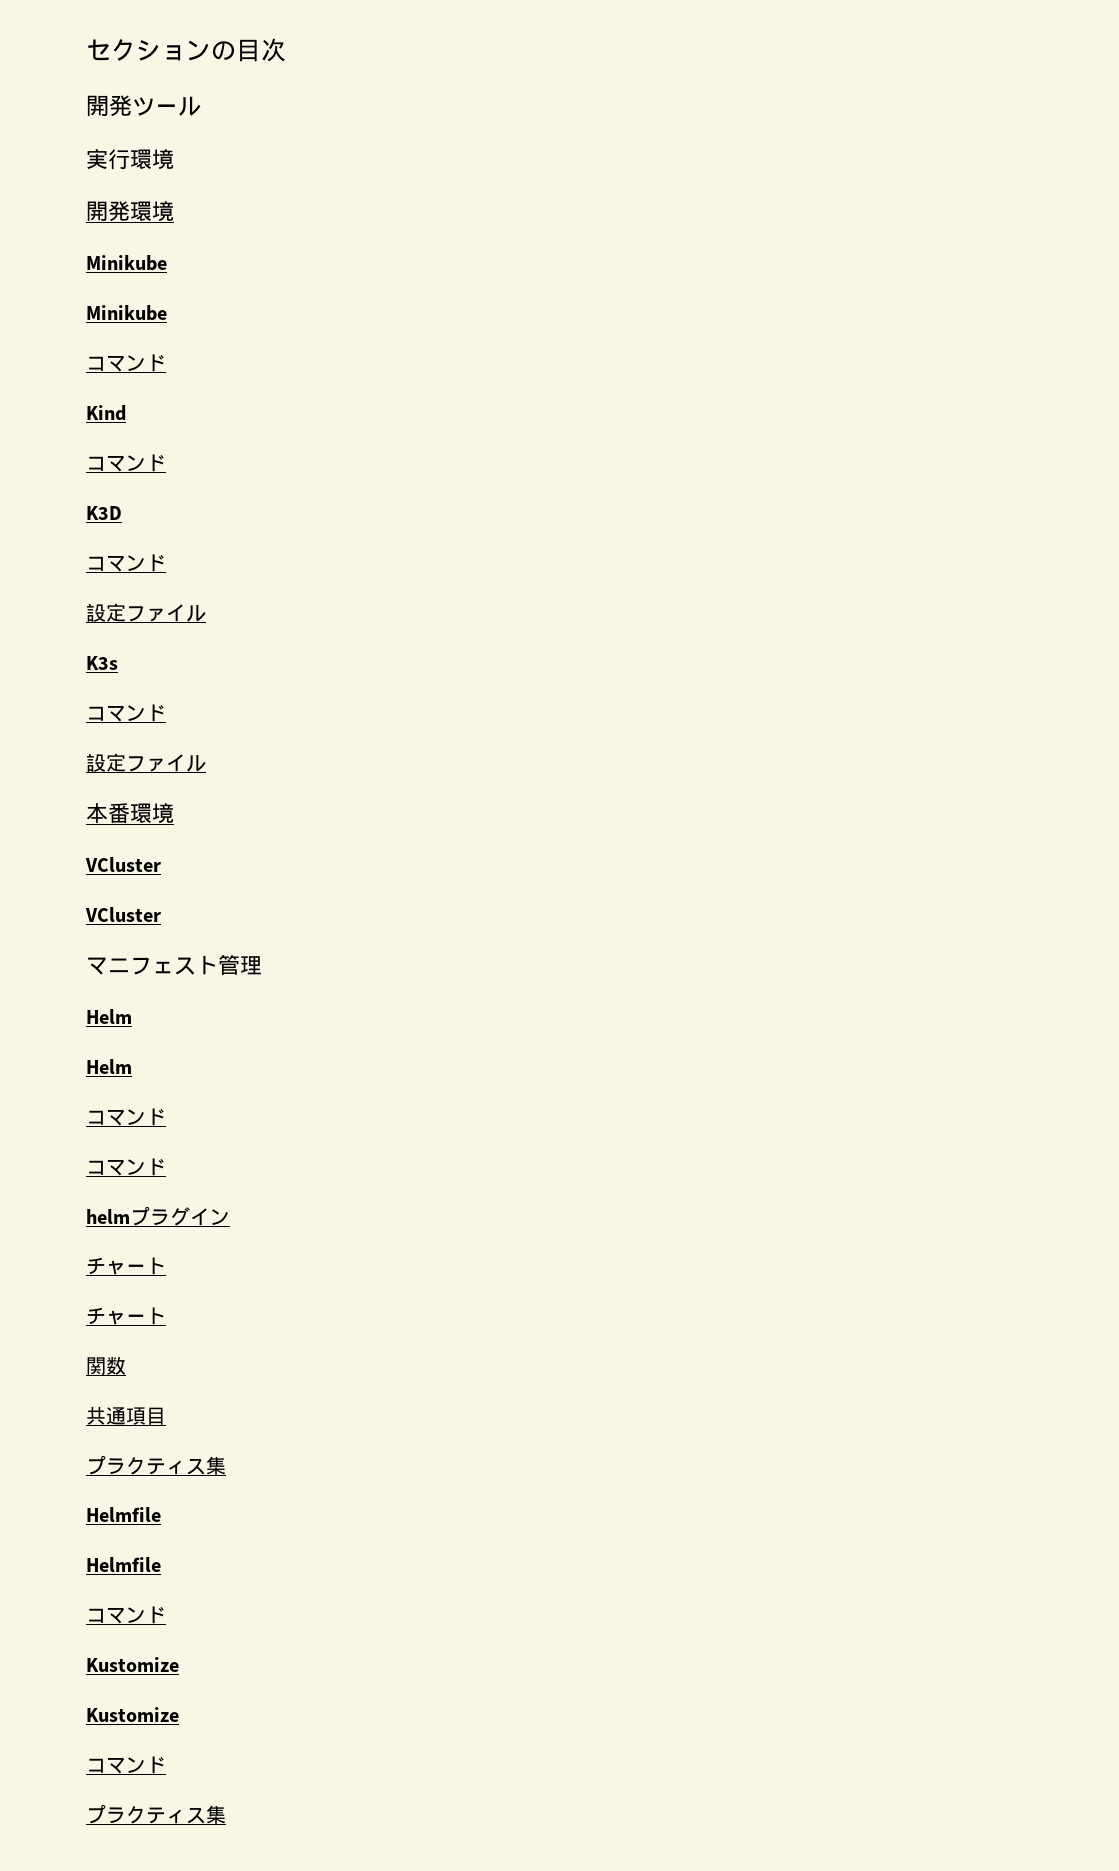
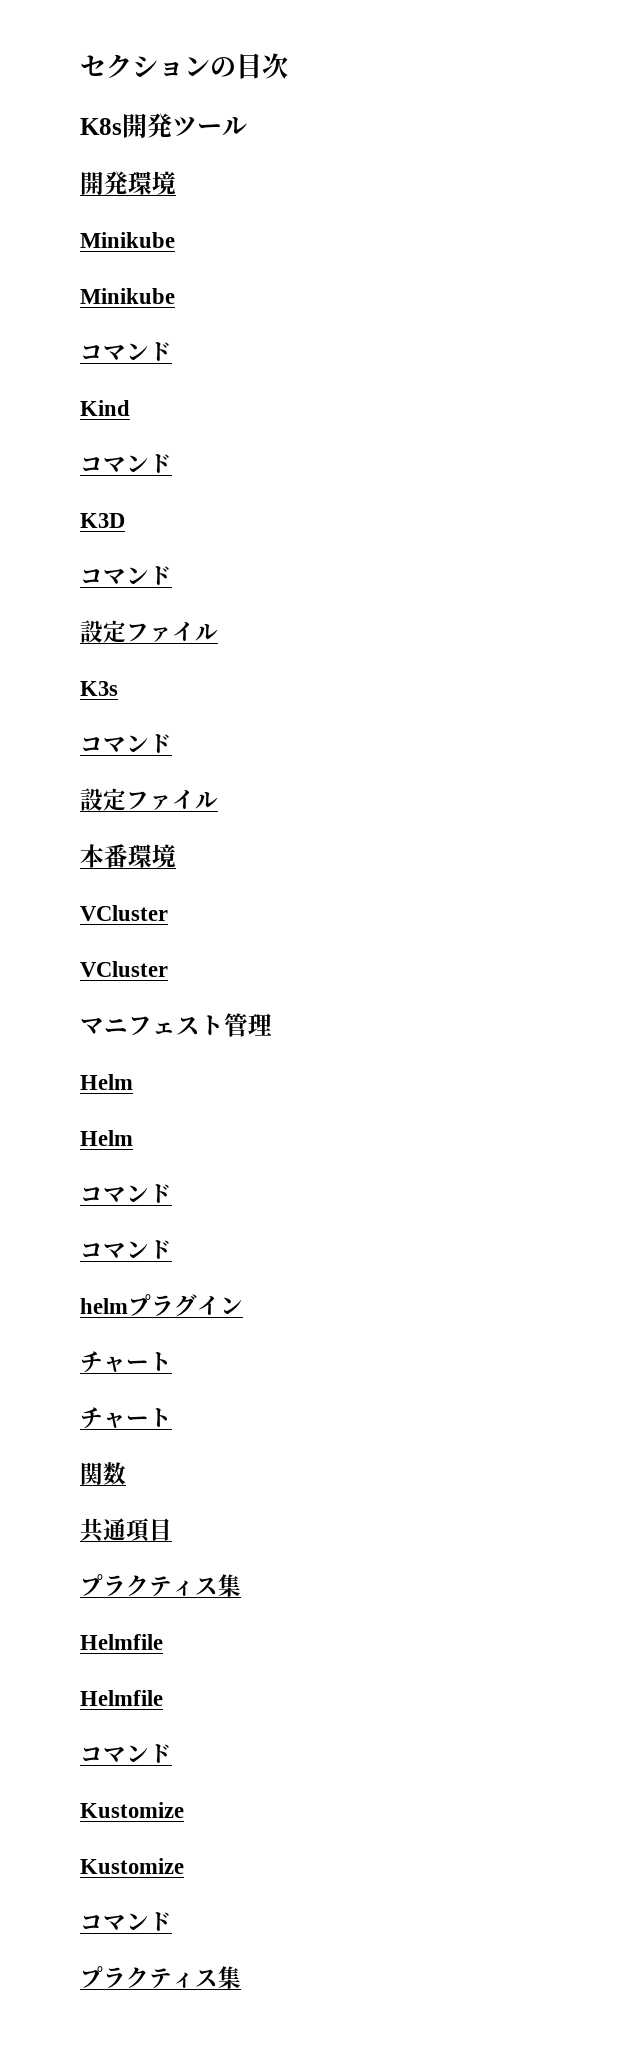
- 開発ツール
+ K8s開発ツール
- 実行環境

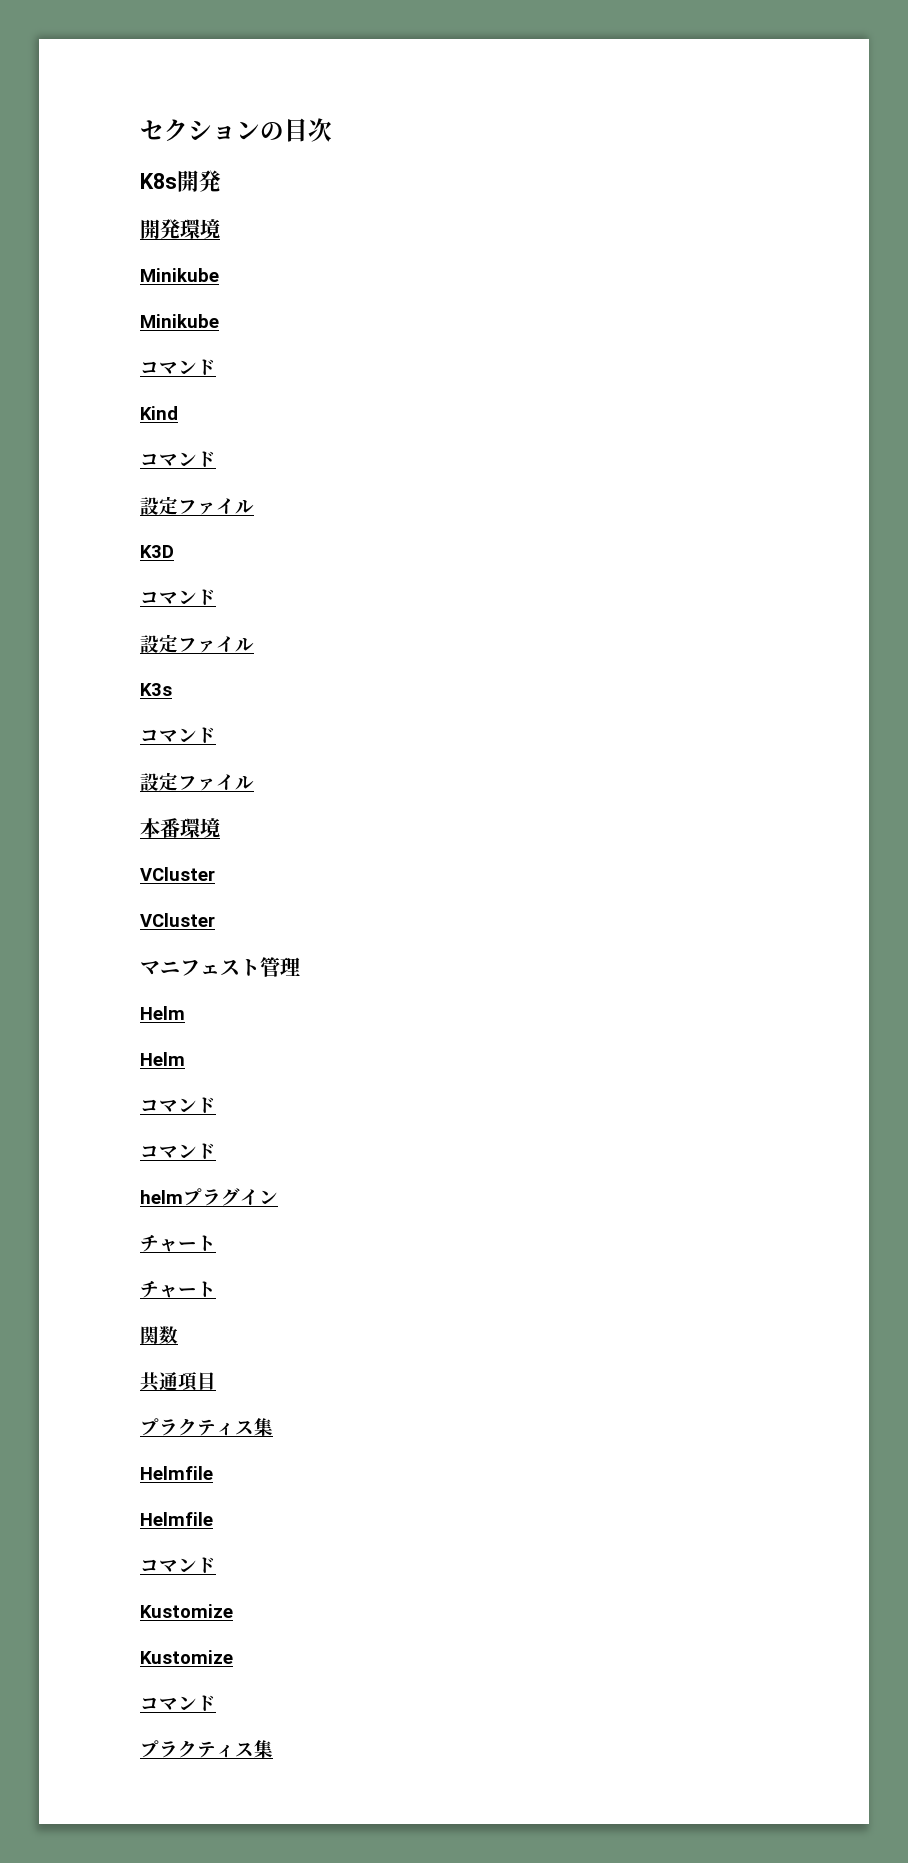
- K8s開発ツール
+ K8s開発
  Kind
  コマンド
+ 設定ファイル

